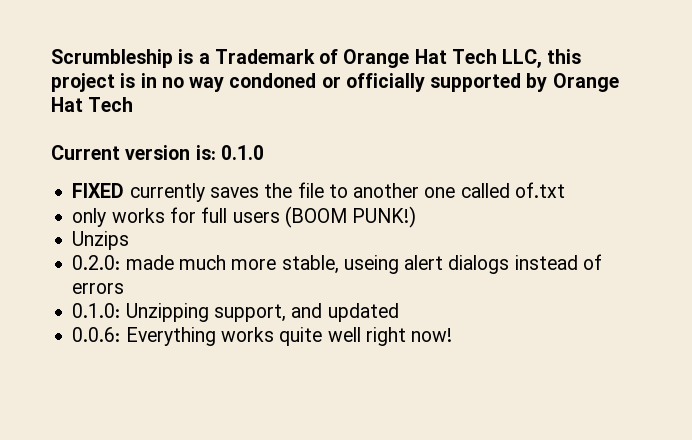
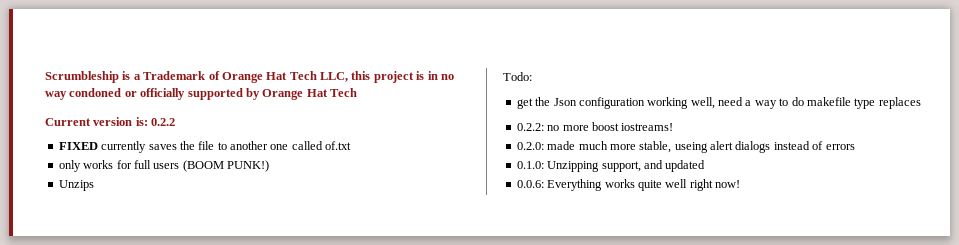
- Current version is: 0.1.0
+ Current version is: 0.2.2
+ Todo:
+ get the Json configuration working well, need a way to do makefile type replaces
+ 0.2.2: no more boost iostreams!

